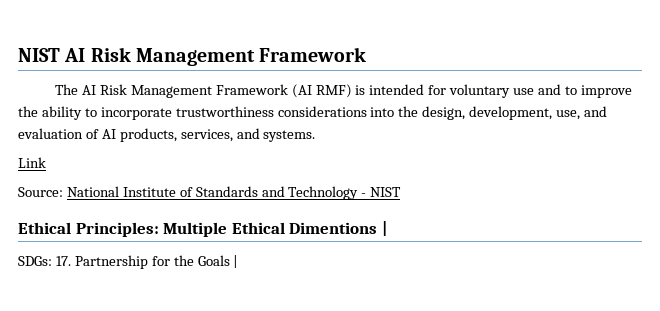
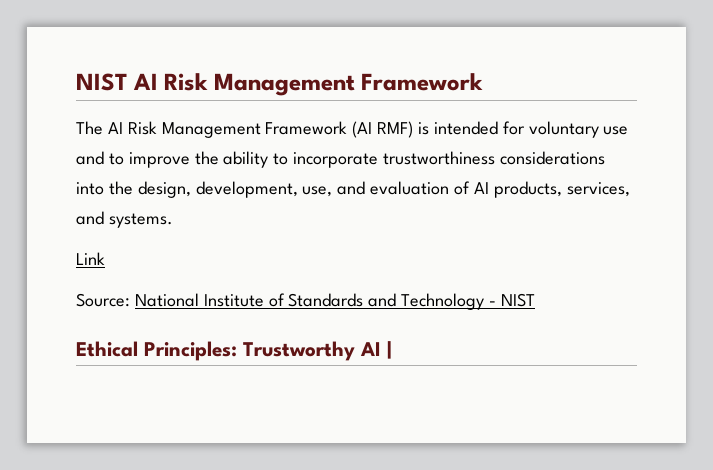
- Ethical Principles: Multiple Ethical Dimentions |
- SDGs: 17. Partnership for the Goals |
+ Ethical Principles: Trustworthy AI |

